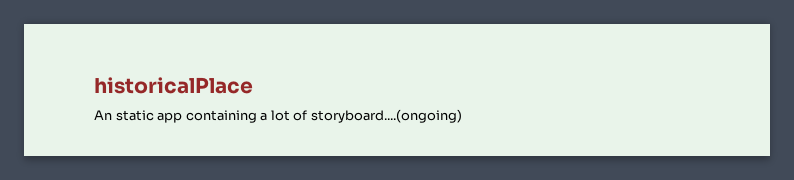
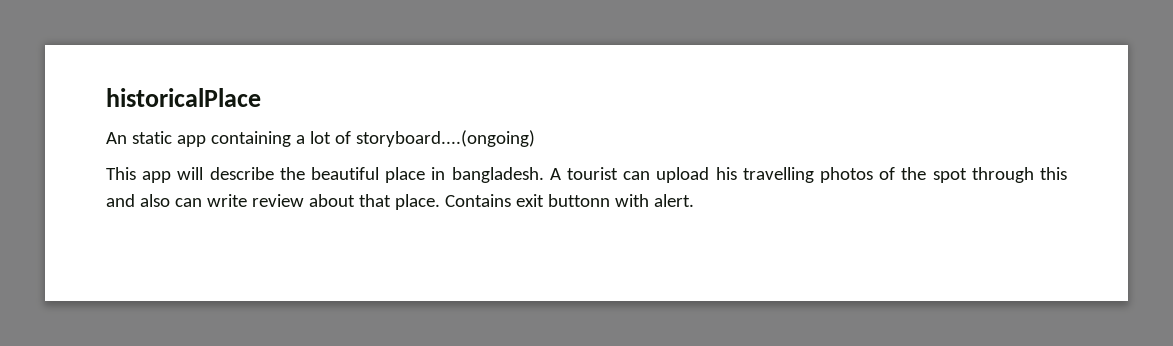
+ This app will describe the beautiful place in bangladesh. A tourist can upload his travelling photos of the spot through this and also can write review about that place. Contains exit buttonn with alert.

